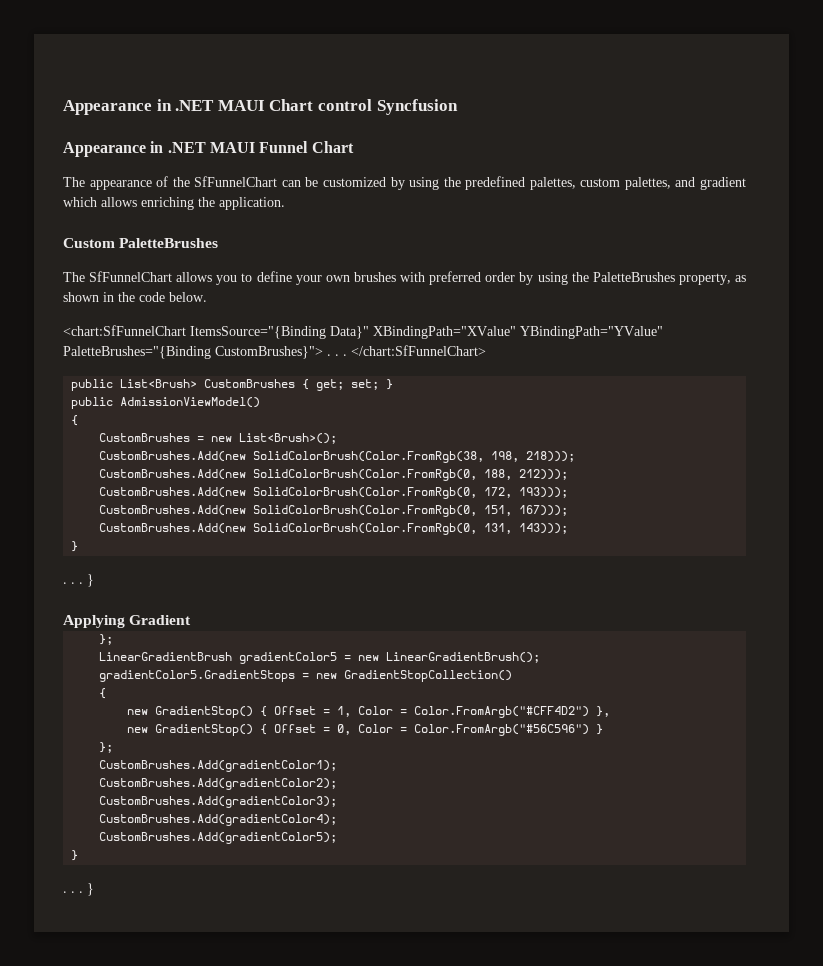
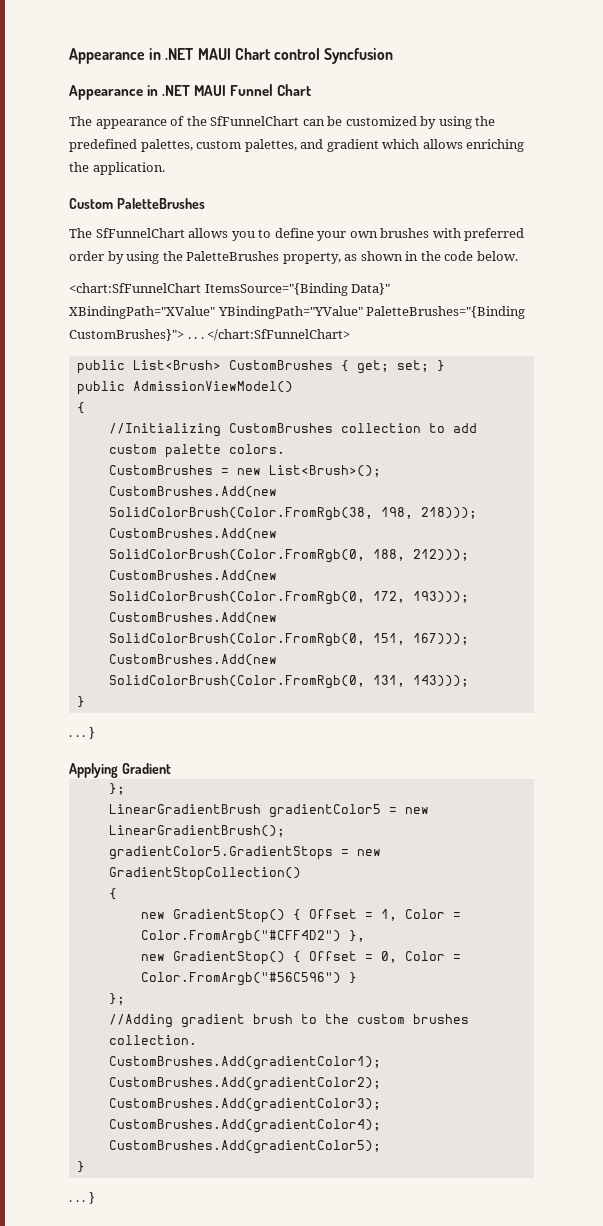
+ //Initializing CustomBrushes collection to add custom palette colors.
+ //Adding gradient brush to the custom brushes collection.

